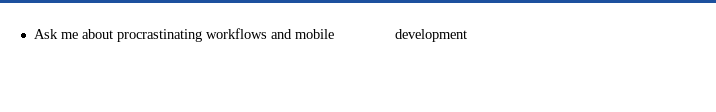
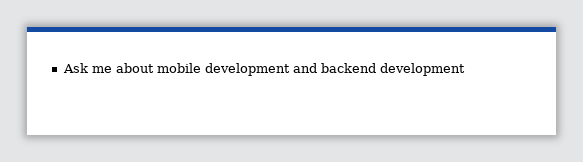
- Ask me about procrastinating workflows and mobile development
+ Ask me about mobile development and backend development

